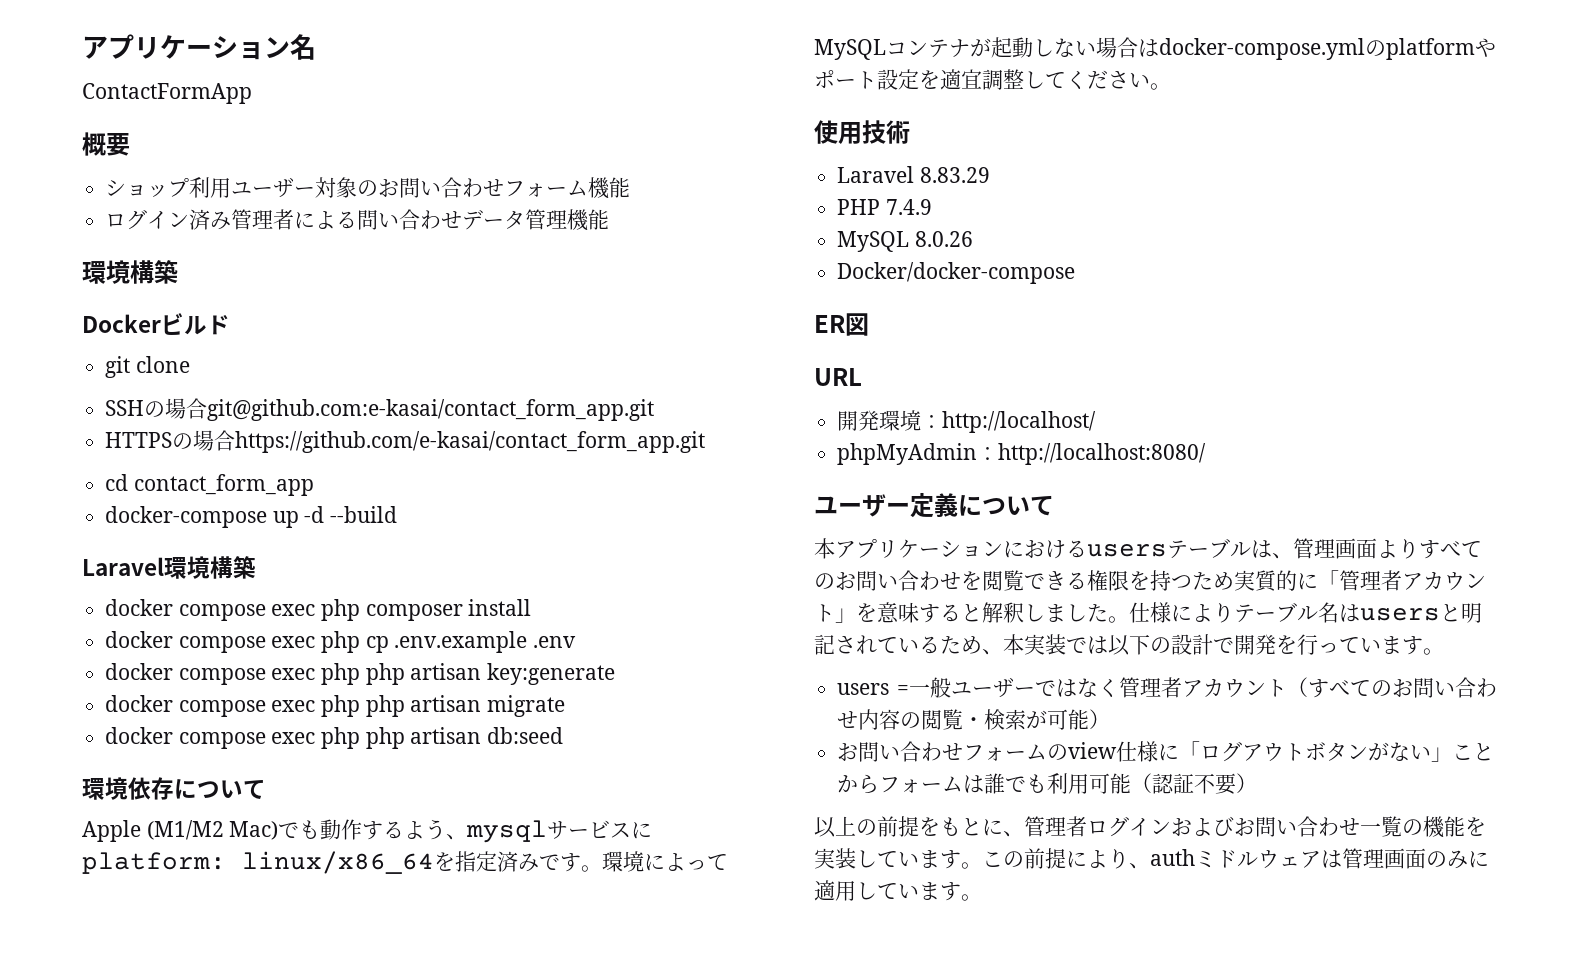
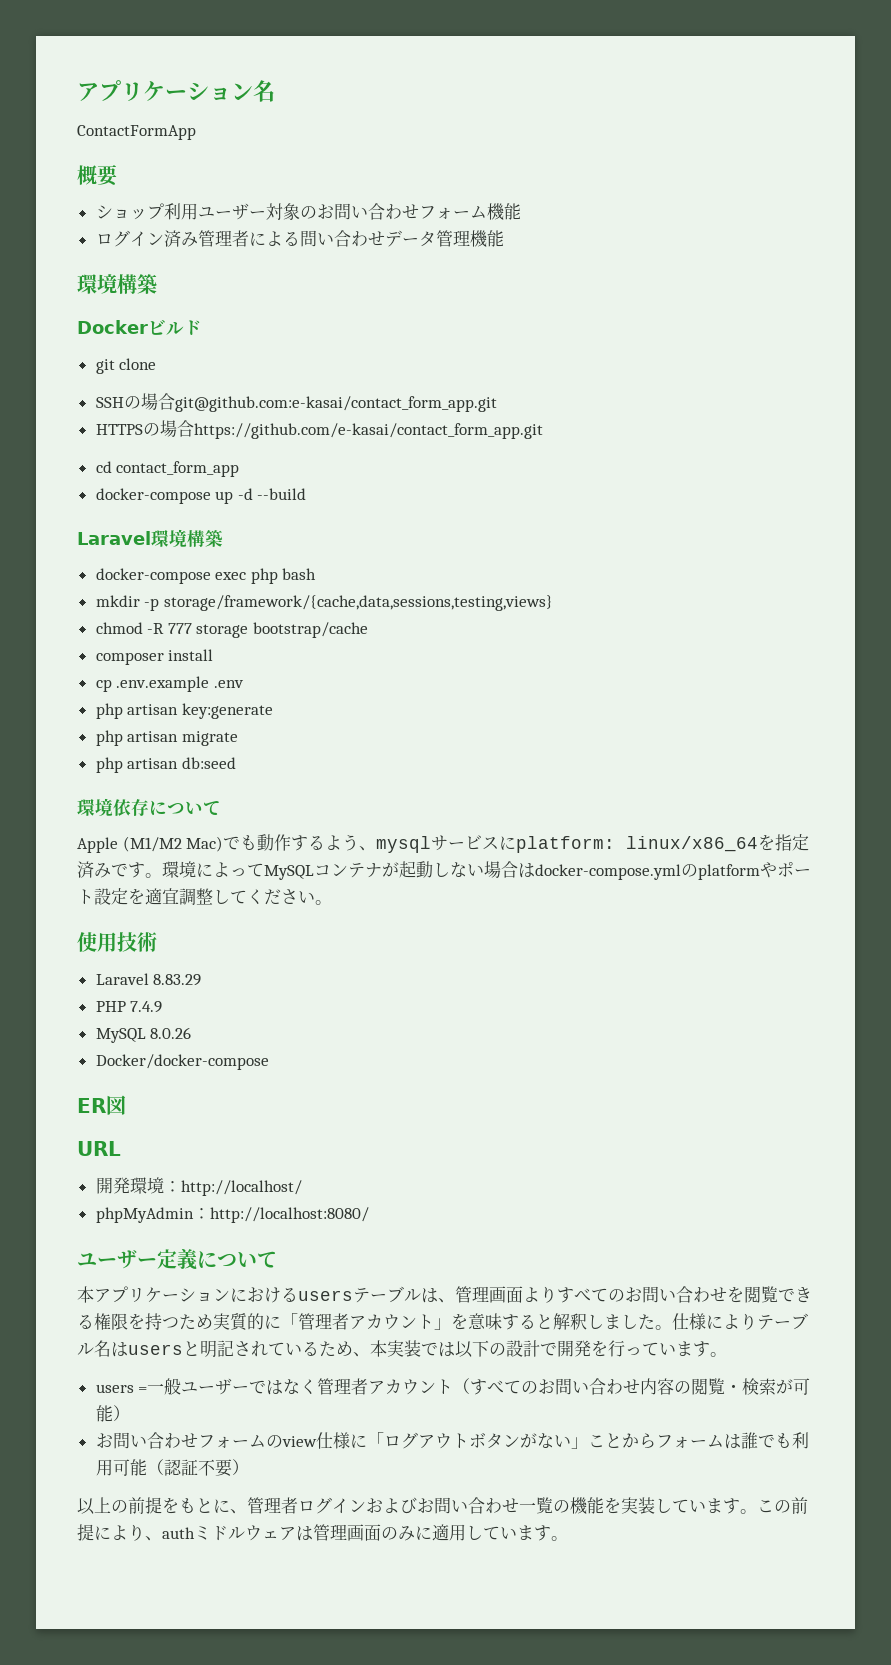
- docker compose exec php composer install
- docker compose exec php cp .env.example .env
+ docker-compose exec php bash
+ mkdir -p storage/framework/{cache,data,sessions,testing,views}
+ chmod -R 777 storage bootstrap/cache
+ composer install
+ cp .env.example .env
- docker compose exec php php artisan key:generate
+ php artisan key:generate
- docker compose exec php php artisan migrate
+ php artisan migrate
- docker compose exec php php artisan db:seed
+ php artisan db:seed

